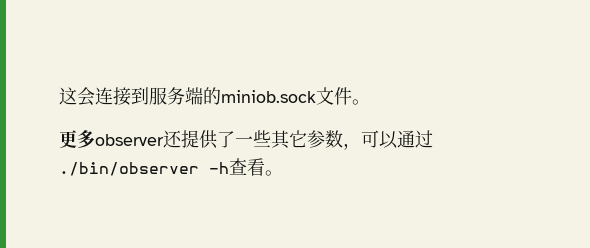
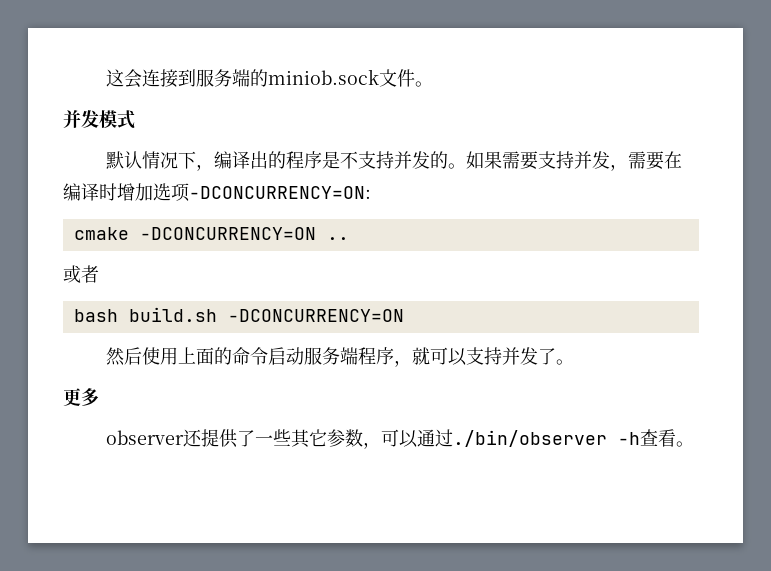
+ 并发模式
+ 默认情况下，编译出的程序是不支持并发的。如果需要支持并发，需要在编译时增加选项-DCONCURRENCY=ON:
+ cmake -DCONCURRENCY=ON ..
+ 或者
+ bash build.sh -DCONCURRENCY=ON
+ 然后使用上面的命令启动服务端程序，就可以支持并发了。
- 更多observer还提供了一些其它参数，可以通过./bin/observer -h查看。
+ 更多
+ observer还提供了一些其它参数，可以通过./bin/observer -h查看。

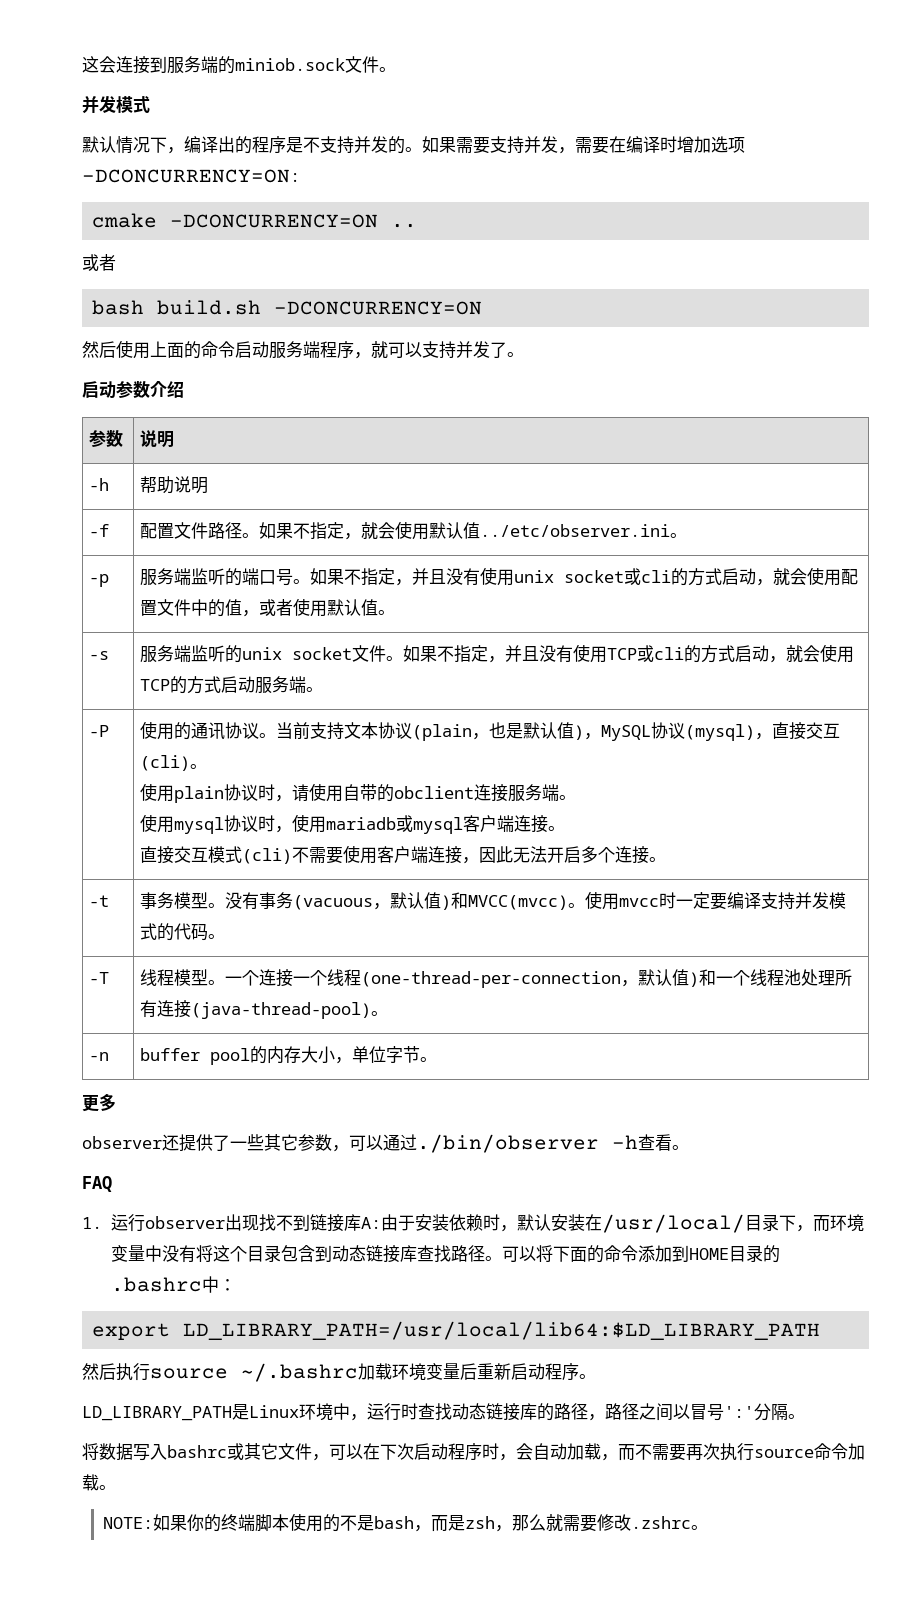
+ 启动参数介绍
+ 参数 | 说明
+ -h | 帮助说明
+ -f | 配置文件路径。如果不指定，就会使用默认值../etc/observer.ini。
+ -p | 服务端监听的端口号。如果不指定，并且没有使用unix socket或cli的方式启动，就会使用配置文件中的值，或者使用默认值。
+ -s | 服务端监听的unix socket文件。如果不指定，并且没有使用TCP或cli的方式启动，就会使用TCP的方式启动服务端。
+ -P | 使用的通讯协议。当前支持文本协议(plain，也是默认值)，MySQL协议(mysql)，直接交互(cli)。
+ 使用plain协议时，请使用自带的obclient连接服务端。
+ 使用mysql协议时，使用mariadb或mysql客户端连接。
+ 直接交互模式(cli)不需要使用客户端连接，因此无法开启多个连接。
+ -t | 事务模型。没有事务(vacuous，默认值)和MVCC(mvcc)。使用mvcc时一定要编译支持并发模式的代码。
+ -T | 线程模型。一个连接一个线程(one-thread-per-connection，默认值)和一个线程池处理所有连接(java-thread-pool)。
+ -n | buffer pool的内存大小，单位字节。
+ FAQ
+ 1.运行observer出现找不到链接库A:由于安装依赖时，默认安装在/usr/local/目录下，而环境变量中没有将这个目录包含到动态链接库查找路径。可以将下面的命令添加到HOME目录的.bashrc中：
+ export LD_LIBRARY_PATH=/usr/local/lib64:$LD_LIBRARY_PATH
+ 然后执行source ~/.bashrc加载环境变量后重新启动程序。
+ LD_LIBRARY_PATH是Linux环境中，运行时查找动态链接库的路径，路径之间以冒号':'分隔。
+ 将数据写入bashrc或其它文件，可以在下次启动程序时，会自动加载，而不需要再次执行source命令加载。
+ NOTE:如果你的终端脚本使用的不是bash，而是zsh，那么就需要修改.zshrc。

